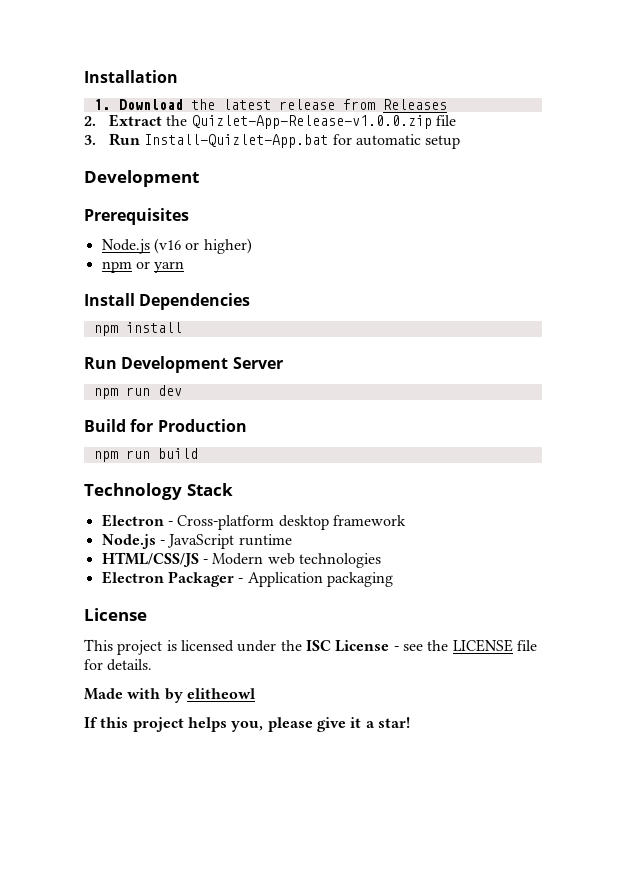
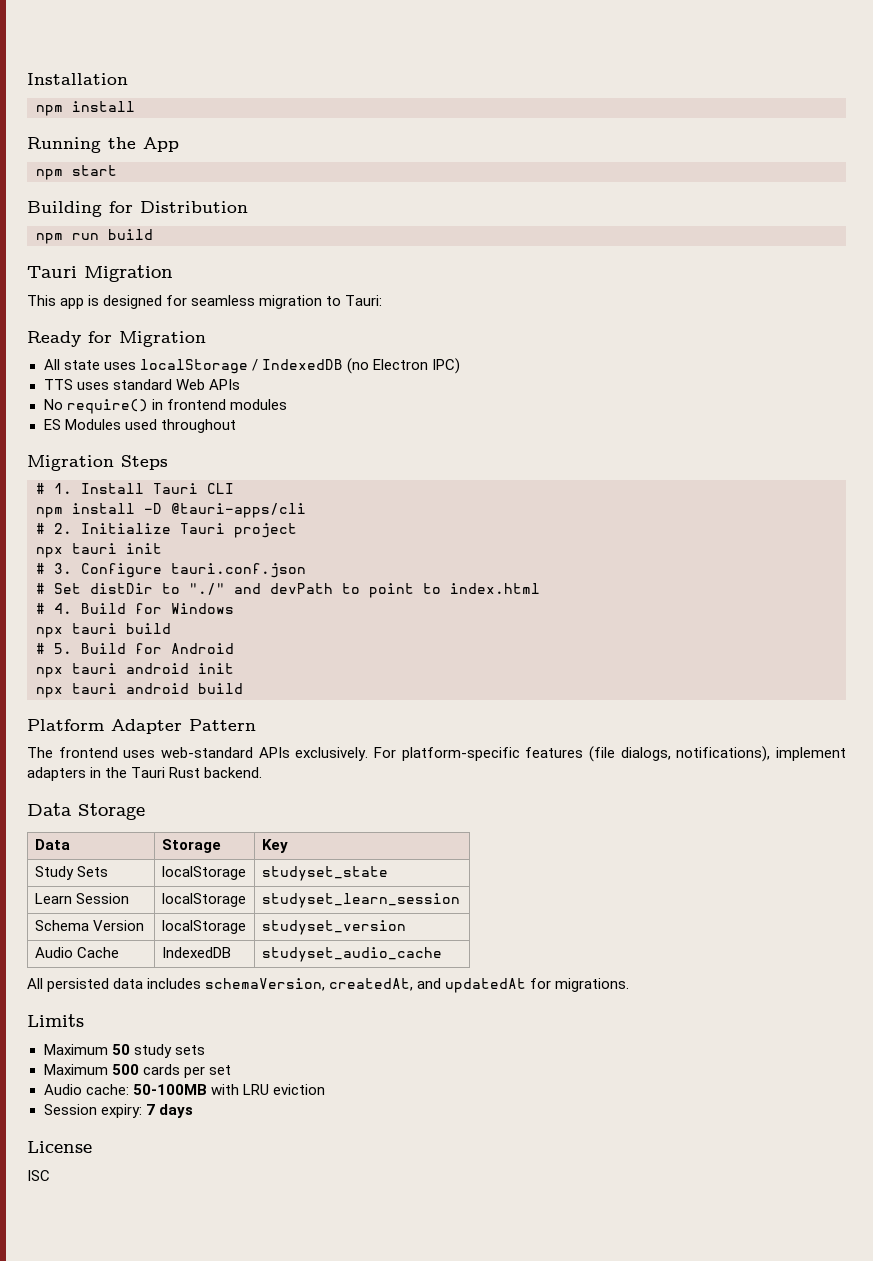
  Installation
- 1. Download the latest release from Releases
- 2. Extract the Quizlet-App-Release-v1.0.0.zip file
- 3. Run Install-Quizlet-App.bat for automatic setup
- Development
- Prerequisites
- Node.js (v16 or higher)
- npm or yarn
- Install Dependencies
  npm install
- Run Development Server
- npm run dev
- Build for Production
+ Running the App
+ npm start
+ Building for Distribution
  npm run build
- Technology Stack
- Electron - Cross-platform desktop framework
- Node.js - JavaScript runtime
- HTML/CSS/JS - Modern web technologies
- Electron Packager - Application packaging
+ Tauri Migration
+ This app is designed for seamless migration to Tauri:
+ Ready for Migration
+ All state uses localStorage / IndexedDB (no Electron IPC)
+ TTS uses standard Web APIs
+ No require() in frontend modules
+ ES Modules used throughout
+ Migration Steps
+ # 1. Install Tauri CLI
+ npm install -D @tauri-apps/cli
+ # 2. Initialize Tauri project
+ npx tauri init
+ # 3. Configure tauri.conf.json
+ # Set distDir to "./" and devPath to point to index.html
+ # 4. Build for Windows
+ npx tauri build
+ # 5. Build for Android
+ npx tauri android init
+ npx tauri android build
+ Platform Adapter Pattern
+ The frontend uses web-standard APIs exclusively. For platform-specific features (file dialogs, notifications), implement adapters in the Tauri Rust backend.
+ Data Storage
+ Data | Storage | Key
+ Study Sets | localStorage | studyset_state
+ Learn Session | localStorage | studyset_learn_session
+ Schema Version | localStorage | studyset_version
+ Audio Cache | IndexedDB | studyset_audio_cache
+ All persisted data includes schemaVersion, createdAt, and updatedAt for migrations.
+ Limits
+ Maximum 50 study sets
+ Maximum 500 cards per set
+ Audio cache: 50-100MB with LRU eviction
+ Session expiry: 7 days
  License
- This project is licensed under the ISC License - see the LICENSE file for details.
- Made with by elitheowl
- If this project helps you, please give it a star!
+ ISC

